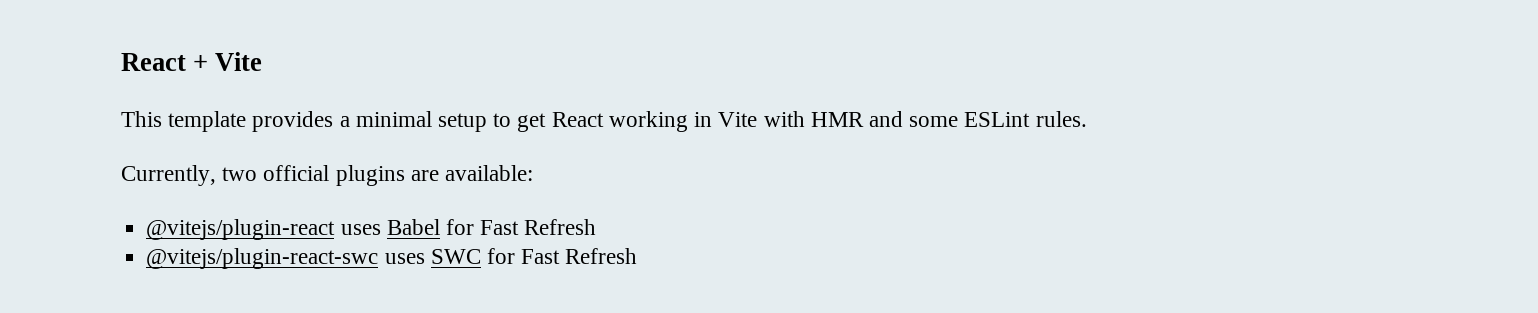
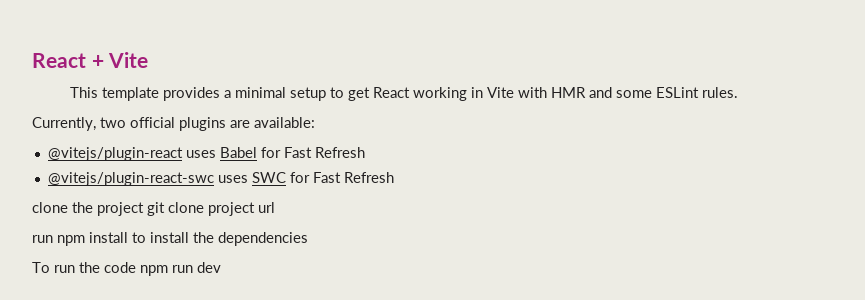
+ clone the project git clone project url
+ run npm install to install the dependencies
+ To run the code npm run dev

